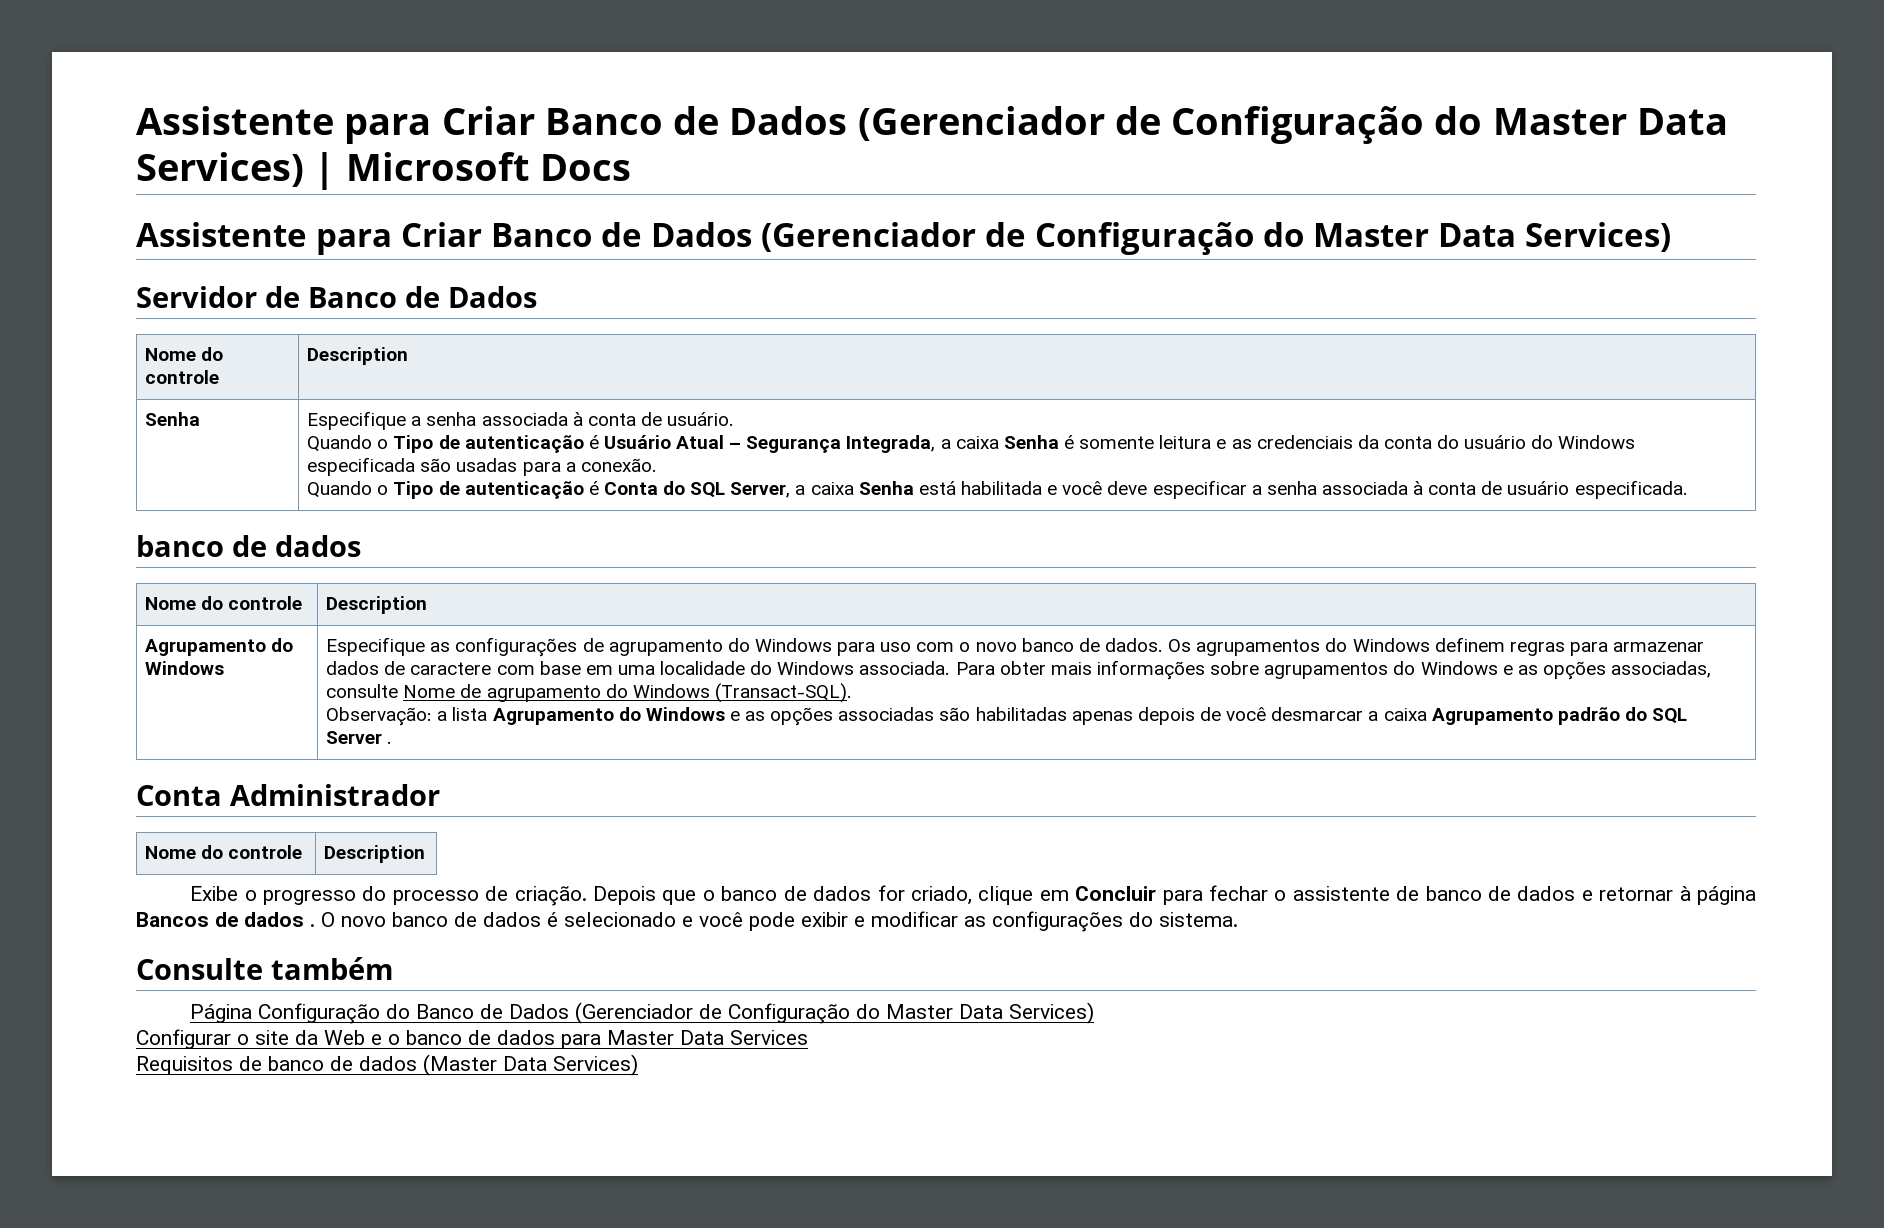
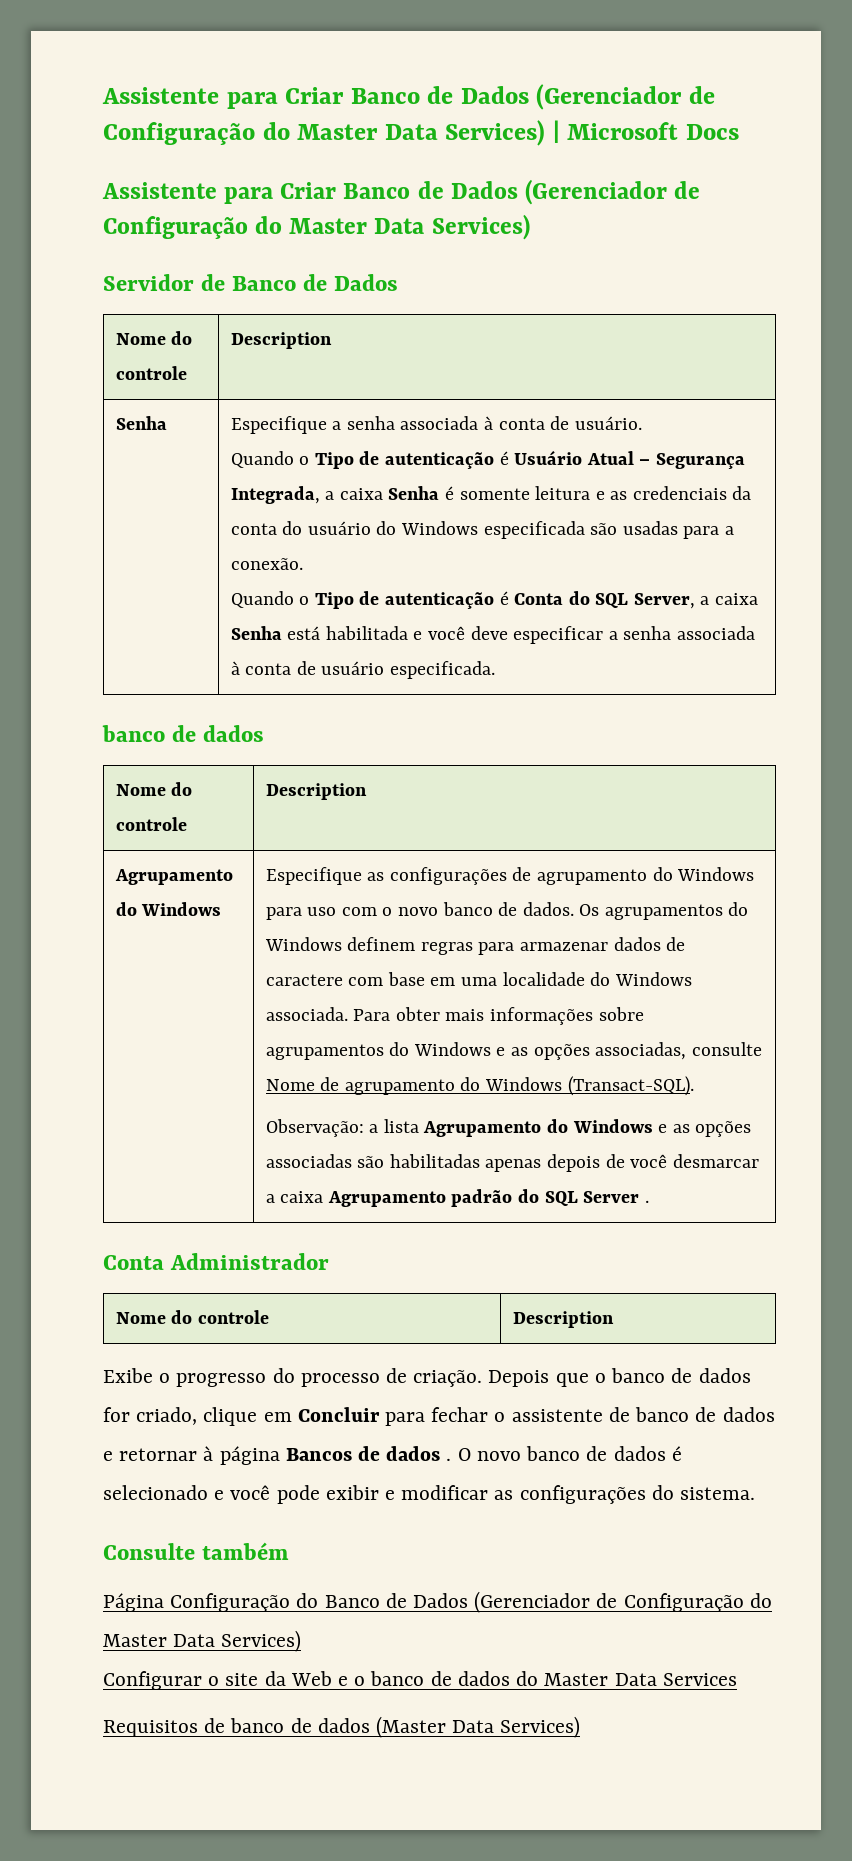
- Configurar o site da Web e o banco de dados para Master Data Services
+ Configurar o site da Web e o banco de dados do Master Data Services

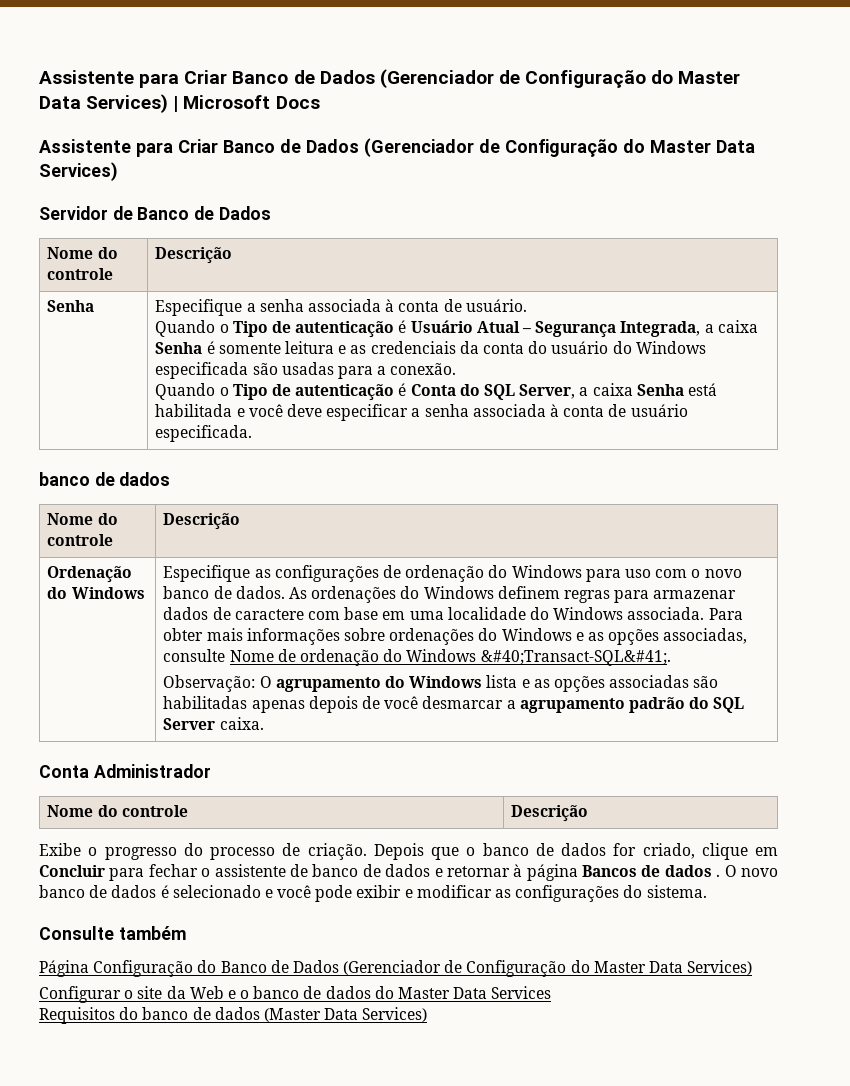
  Servidor de Banco de Dados
- Nome do controle | Description
+ Nome do controle | Descrição
  Quando o Tipo de autenticação é Conta do SQL Server, a caixa Senha está habilitada e você deve especificar a senha associada à conta de usuário especificada.
  banco de dados
- Nome do controle | Description
- Agrupamento do Windows
+ Nome do controle | Descrição
+ Ordenação do Windows
- Especifique as configurações de agrupamento do Windows para uso com o novo banco de dados.
+ Especifique as configurações de ordenação do Windows para uso com o novo banco de dados.
- Os agrupamentos do Windows definem regras para armazenar dados de caractere com base em uma localidade do Windows associada.
+ As ordenações do Windows definem regras para armazenar dados de caractere com base em uma localidade do Windows associada.
- Para obter mais informações sobre agrupamentos do Windows e as opções associadas, consulte Nome de agrupamento do Windows (Transact-SQL).
- Observação: a lista Agrupamento do Windows e as opções associadas são habilitadas apenas depois de você desmarcar a caixa Agrupamento padrão do SQL Server .
+ Para obter mais informações sobre ordenações do Windows e as opções associadas, consulte Nome de ordenação do Windows &#40;Transact-SQL&#41;.
+ Observação: O agrupamento do Windows lista e as opções associadas são habilitadas apenas depois de você desmarcar a agrupamento padrão do SQL Server caixa.
  Conta Administrador
- Nome do controle | Description
+ Nome do controle | Descrição
- Requisitos de banco de dados (Master Data Services)
+ Requisitos do banco de dados (Master Data Services)

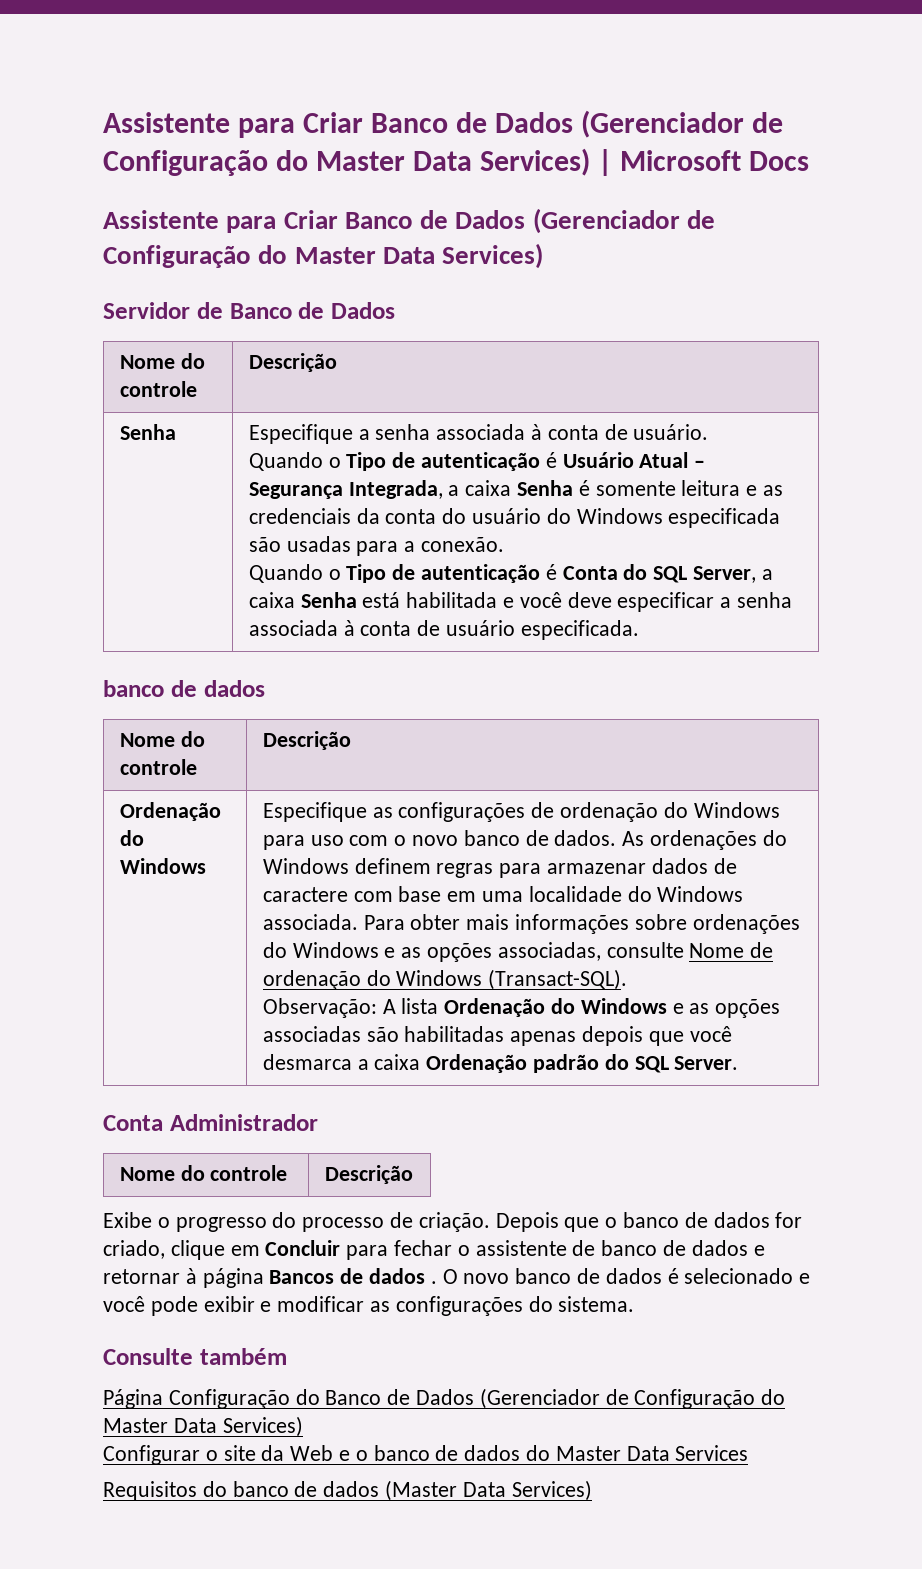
- Para obter mais informações sobre ordenações do Windows e as opções associadas, consulte Nome de ordenação do Windows &#40;Transact-SQL&#41;.
+ Para obter mais informações sobre ordenações do Windows e as opções associadas, consulte Nome de ordenação do Windows (Transact-SQL).
- Observação: O agrupamento do Windows lista e as opções associadas são habilitadas apenas depois de você desmarcar a agrupamento padrão do SQL Server caixa.
+ Observação: A lista Ordenação do Windows e as opções associadas são habilitadas apenas depois que você desmarca a caixa Ordenação padrão do SQL Server.

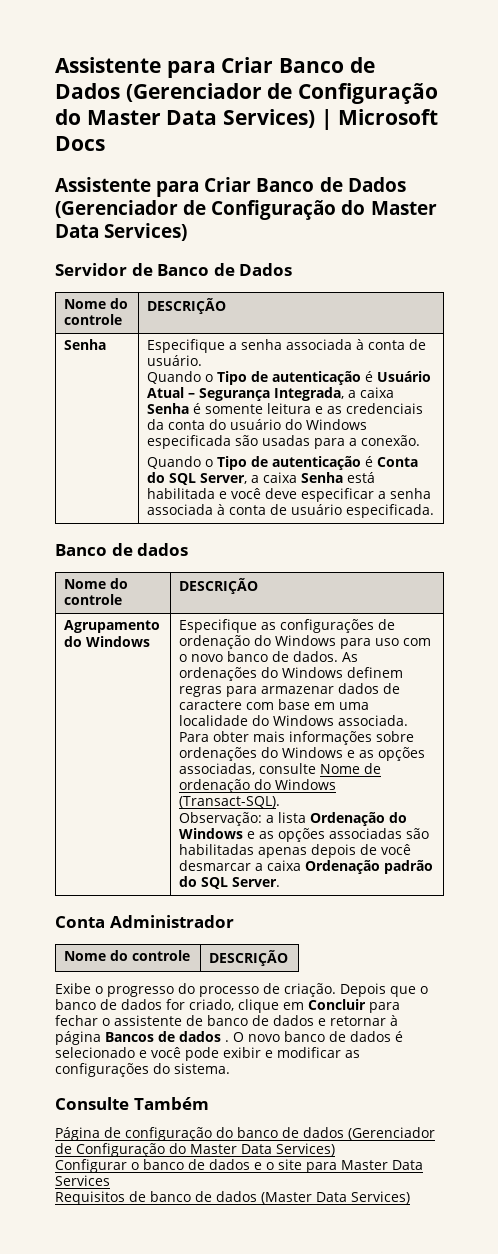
  Servidor de Banco de Dados
- Nome do controle | Descrição
+ Nome do controle | DESCRIÇÃO
  Quando o Tipo de autenticação é Conta do SQL Server, a caixa Senha está habilitada e você deve especificar a senha associada à conta de usuário especificada.
- banco de dados
- Nome do controle | Descrição
- Ordenação do Windows
+ Banco de dados
+ Nome do controle | DESCRIÇÃO
+ Agrupamento do Windows
- Observação: A lista Ordenação do Windows e as opções associadas são habilitadas apenas depois que você desmarca a caixa Ordenação padrão do SQL Server.
+ Observação: a lista Ordenação do Windows e as opções associadas são habilitadas apenas depois de você desmarcar a caixa Ordenação padrão do SQL Server.
  Conta Administrador
- Nome do controle | Descrição
+ Nome do controle | DESCRIÇÃO
- Consulte também
+ Consulte Também
- Página Configuração do Banco de Dados (Gerenciador de Configuração do Master Data Services)
+ Página de configuração do banco de dados (Gerenciador de Configuração do Master Data Services)
- Configurar o site da Web e o banco de dados do Master Data Services
+ Configurar o banco de dados e o site para Master Data Services
- Requisitos do banco de dados (Master Data Services)
+ Requisitos de banco de dados (Master Data Services)

